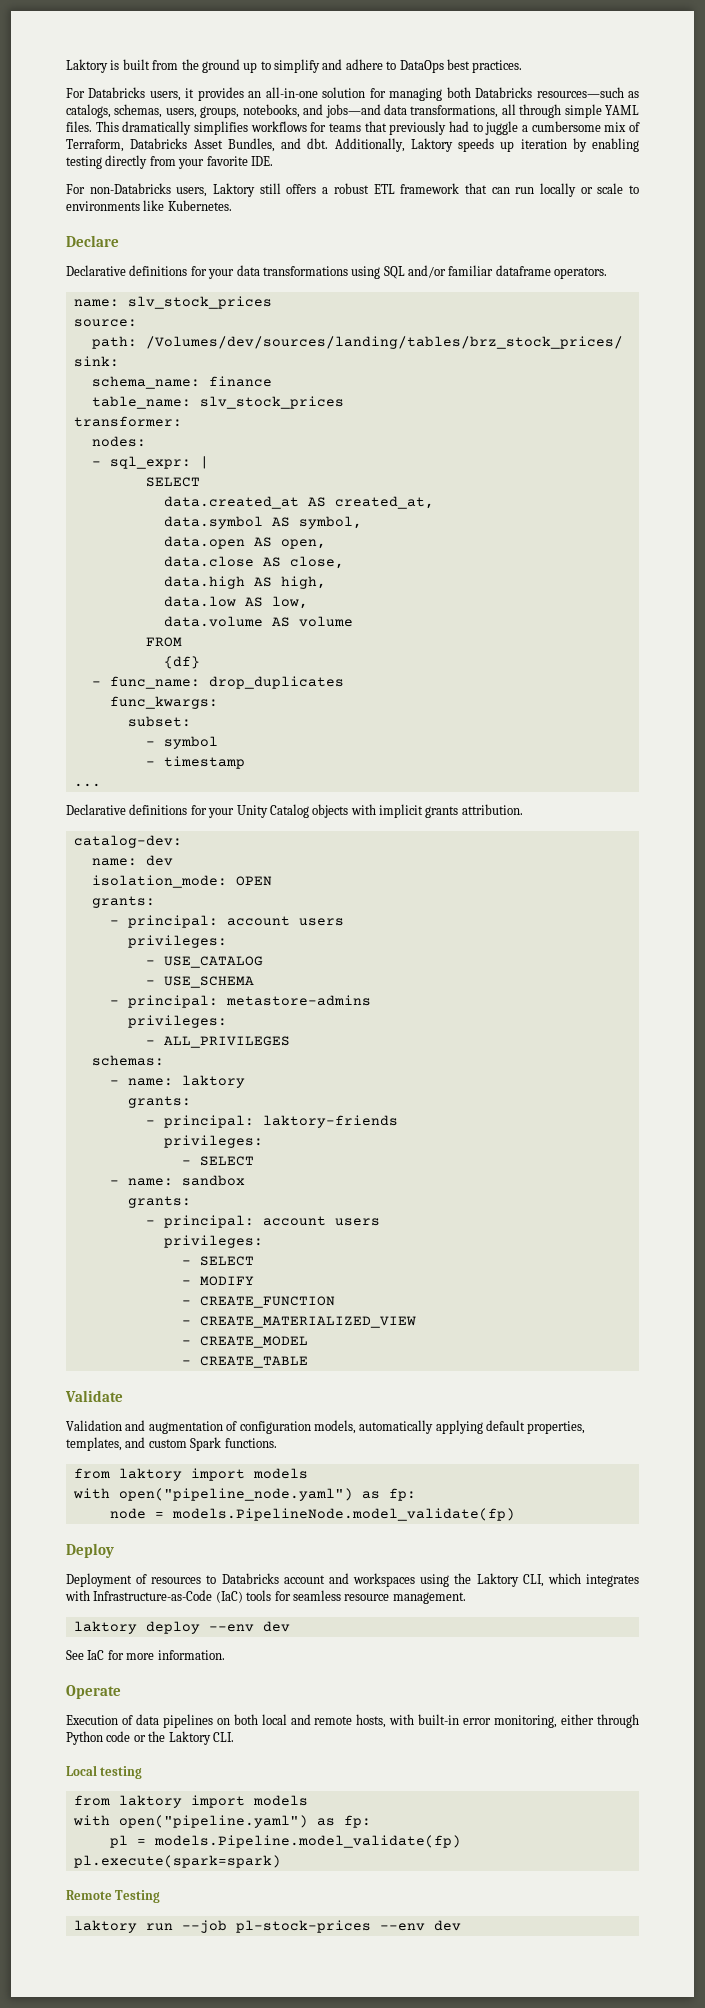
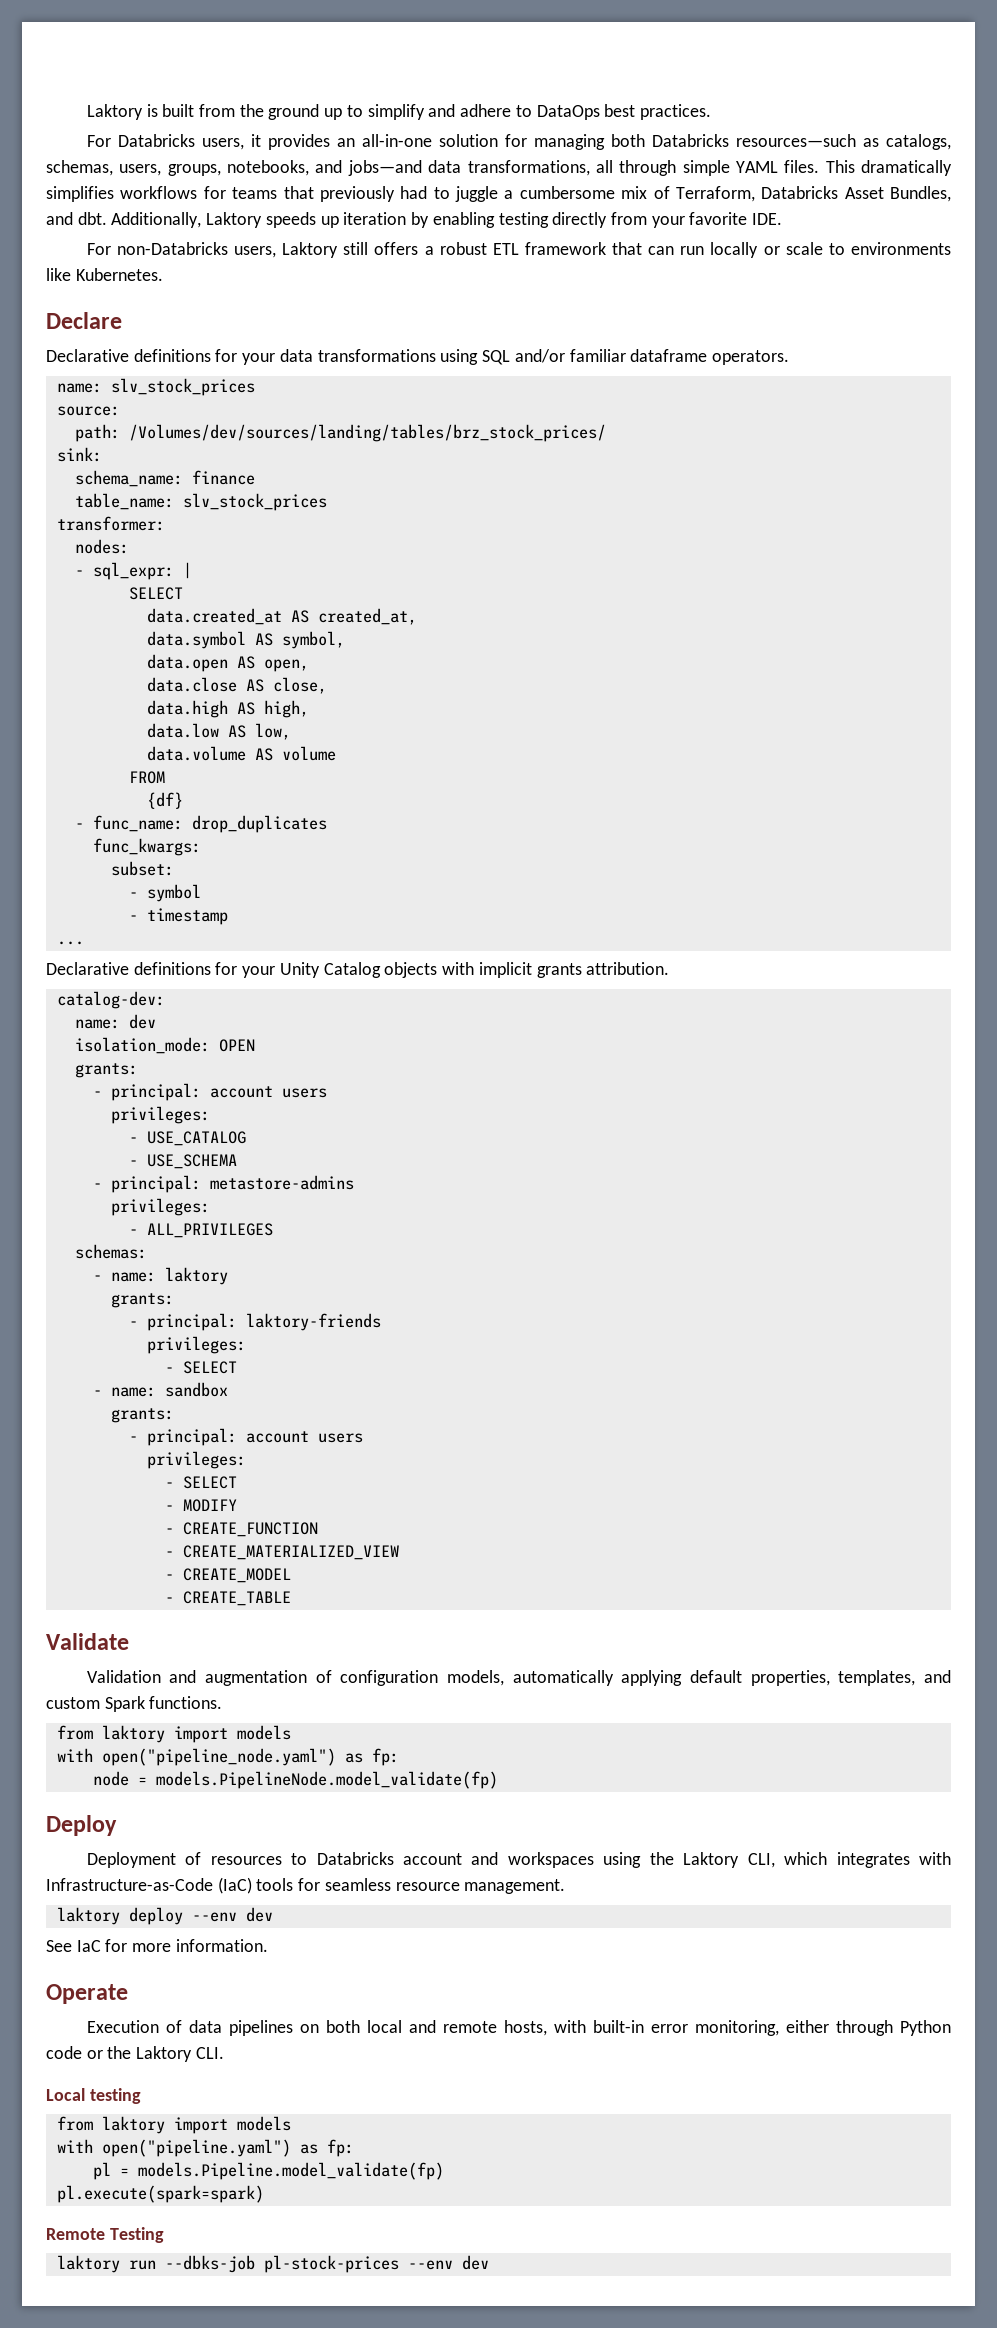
- laktory run --job pl-stock-prices --env dev
+ laktory run --dbks-job pl-stock-prices --env dev

